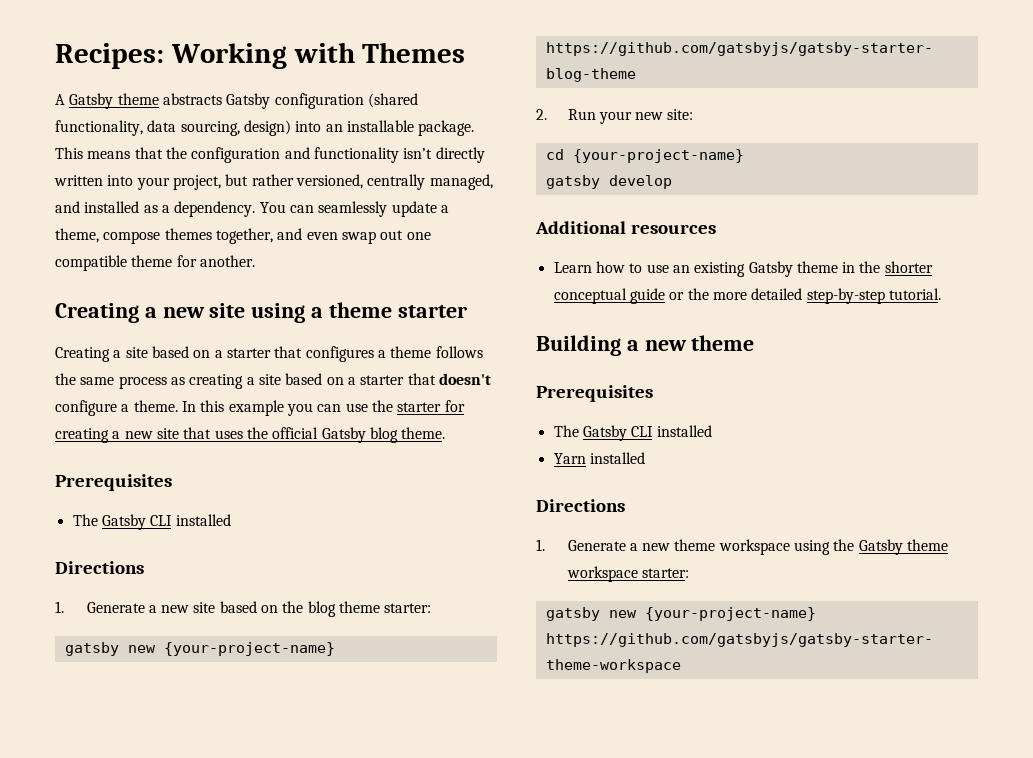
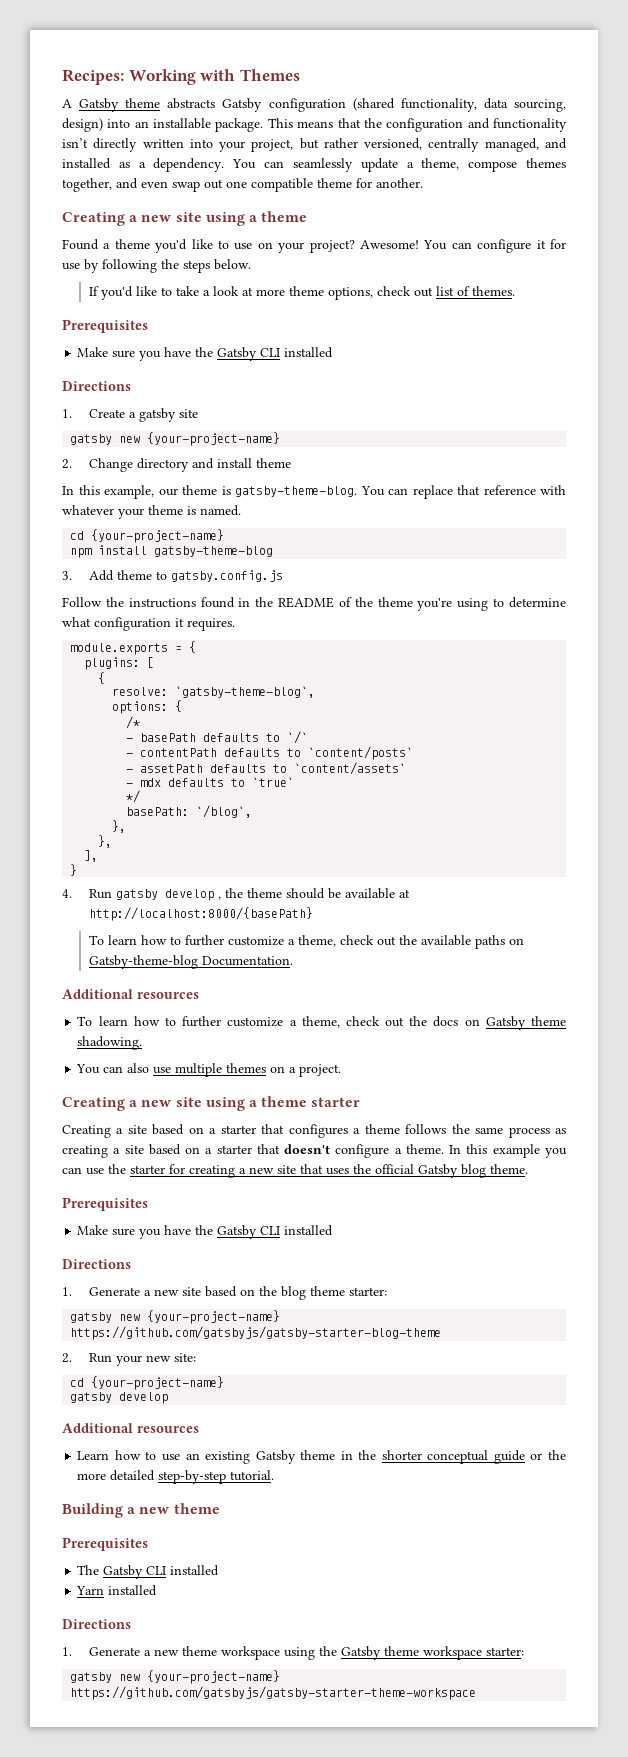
  You can seamlessly update a theme, compose themes together, and even swap out one compatible theme for another.
+ Creating a new site using a theme
+ Found a theme you'd like to use on your project? Awesome! You can configure it for use by following the steps below.
+ If you'd like to take a look at more theme options, check out list of themes.
+ Prerequisites
+ Make sure you have the Gatsby CLI installed
+ Directions
+ 1. Create a gatsby site
+ gatsby new {your-project-name}
+ 2. Change directory and install theme
+ In this example, our theme is gatsby-theme-blog. You can replace that reference with whatever your theme is named.
+ cd {your-project-name}
+ npm install gatsby-theme-blog
+ 3. Add theme to gatsby.config.js
+ Follow the instructions found in the README of the theme you're using to determine what configuration it requires.
+ module.exports = {
+ plugins: [
+ {
+ resolve: `gatsby-theme-blog`,
+ options: {
+ /*
+ - basePath defaults to `/`
+ - contentPath defaults to `content/posts`
+ - assetPath defaults to `content/assets`
+ - mdx defaults to `true`
+ */
+ basePath: `/blog`,
+ },
+ },
+ ],
+ }
+ 4. Run gatsby develop , the theme should be available at http://localhost:8000/{basePath}
+ To learn how to further customize a theme, check out the available paths on Gatsby-theme-blog Documentation.
+ Additional resources
+ To learn how to further customize a theme, check out the docs on Gatsby theme shadowing.
+ You can also use multiple themes on a project.
  In this example you can use the starter for creating a new site that uses the official Gatsby blog theme.
  Prerequisites
- The Gatsby CLI installed
+ Make sure you have the Gatsby CLI installed

